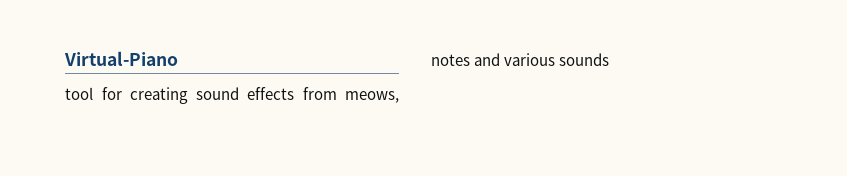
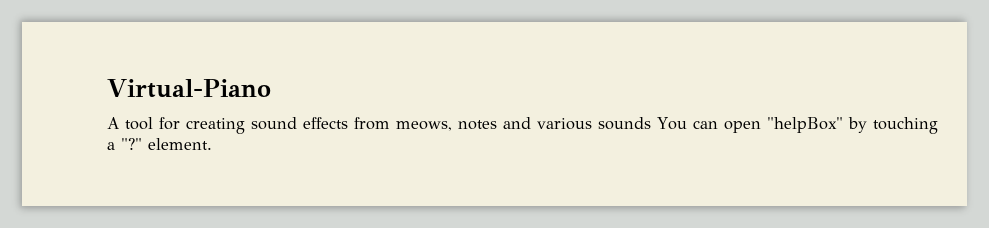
- tool for creating sound effects from meows, notes and various sounds
+ A tool for creating sound effects from meows, notes and various sounds You can open "helpBox" by touching a "?" element.

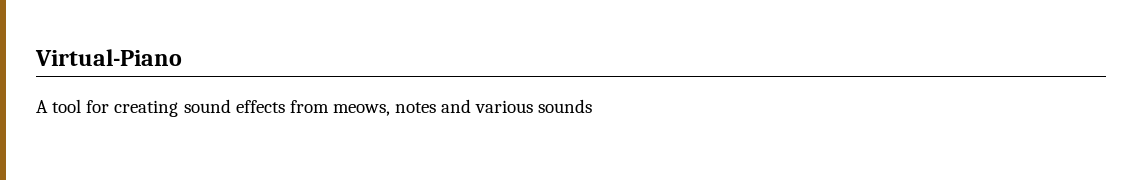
- A tool for creating sound effects from meows, notes and various sounds You can open "helpBox" by touching a "?" element.
+ A tool for creating sound effects from meows, notes and various sounds

